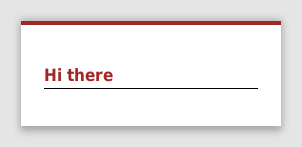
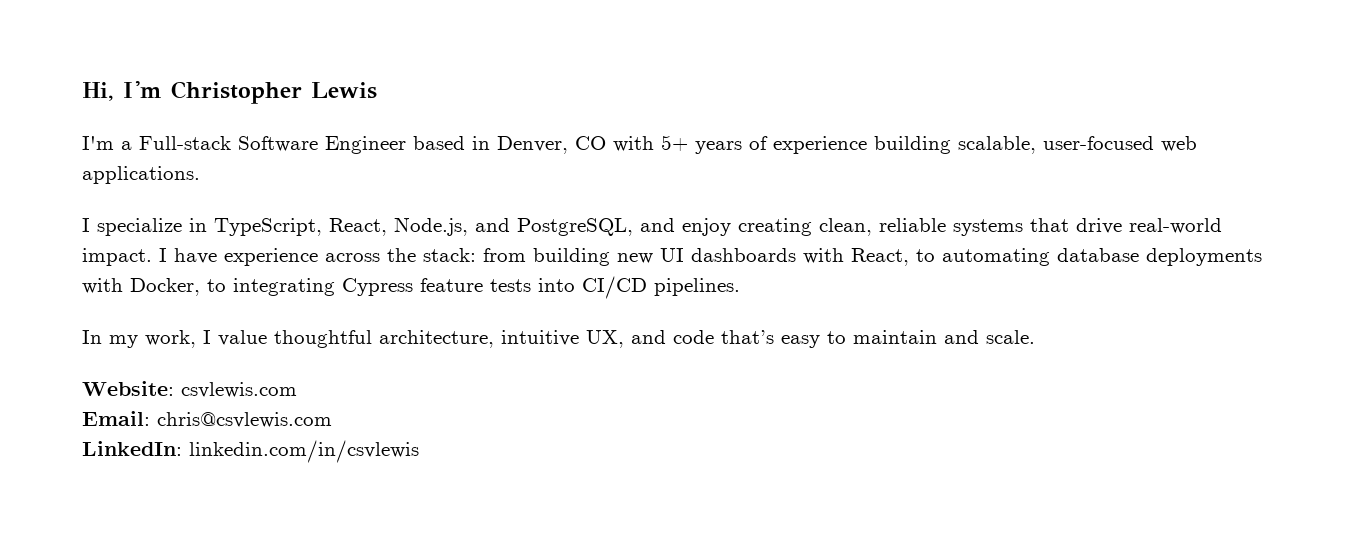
- Hi there
+ Hi, I'm Christopher Lewis
+ I'm a Full-stack Software Engineer based in Denver, CO with 5+ years of experience building scalable, user-focused web applications.
+ I specialize in TypeScript, React, Node.js, and PostgreSQL, and enjoy creating clean, reliable systems that drive real-world impact. I have experience across the stack: from building new UI dashboards with React, to automating database deployments with Docker, to integrating Cypress feature tests into CI/CD pipelines.
+ In my work, I value thoughtful architecture, intuitive UX, and code that’s easy to maintain and scale.
+ Website: csvlewis.com
+ Email: chris@csvlewis.com
+ LinkedIn: linkedin.com/in/csvlewis

